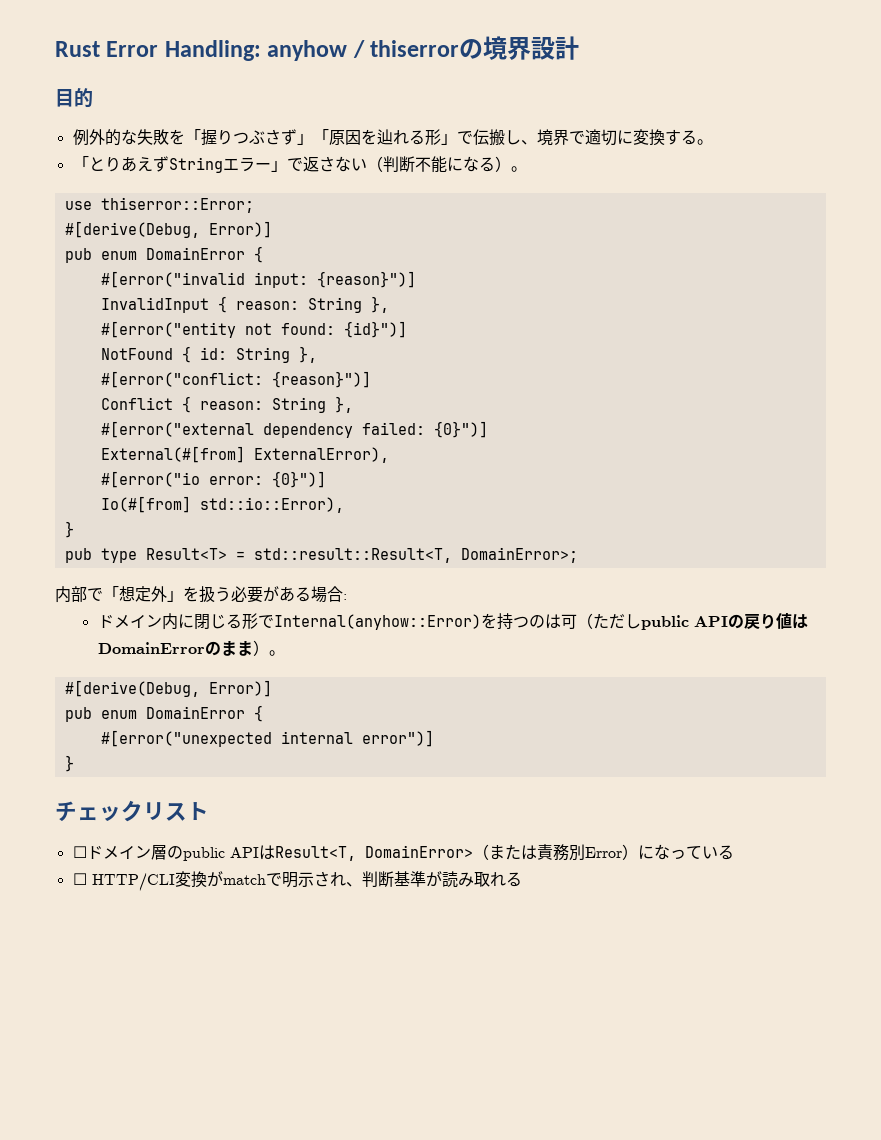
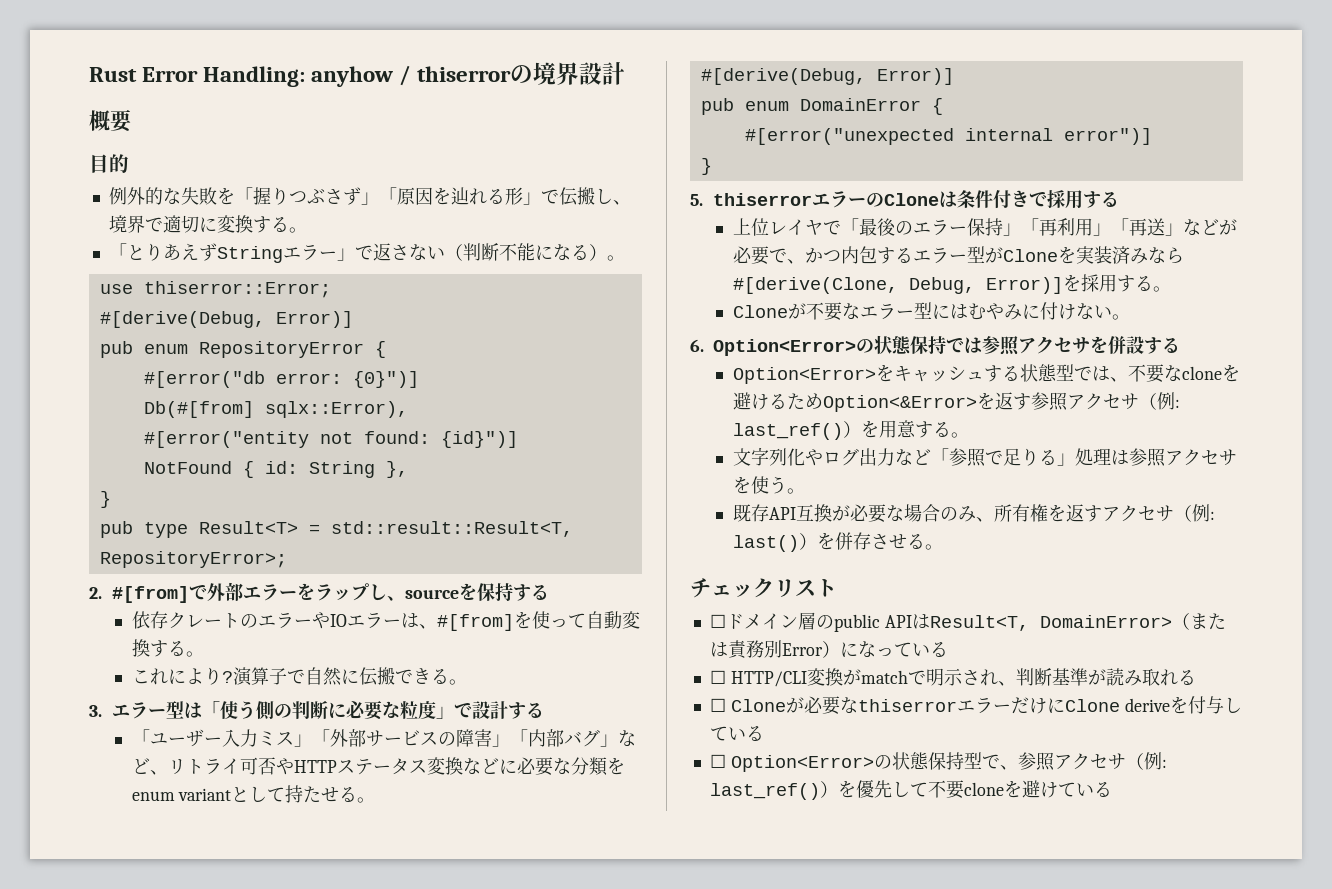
+ 概要
  use thiserror::Error;
  #[derive(Debug, Error)]
- pub enum DomainError {
- #[error("invalid input: {reason}")]
- InvalidInput { reason: String },
+ pub enum RepositoryError {
+ #[error("db error: {0}")]
+ Db(#[from] sqlx::Error),
- #[error("conflict: {reason}")]
- Conflict { reason: String },
- #[error("external dependency failed: {0}")]
- External(#[from] ExternalError),
- #[error("io error: {0}")]
- Io(#[from] std::io::Error),
- pub type Result<T> = std::result::Result<T, DomainError>;
- 内部で「想定外」を扱う必要がある場合:
- ドメイン内に閉じる形でInternal(anyhow::Error)を持つのは可（ただしpublic APIの戻り値はDomainErrorのまま）。
+ pub type Result<T> = std::result::Result<T, RepositoryError>;
+ 2. #[from]で外部エラーをラップし、sourceを保持する
+ 依存クレートのエラーやIOエラーは、#[from]を使って自動変換する。
+ これにより?演算子で自然に伝搬できる。
+ 3.エラー型は「使う側の判断に必要な粒度」で設計する
+ 「ユーザー入力ミス」「外部サービスの障害」「内部バグ」など、リトライ可否やHTTPステータス変換などに必要な分類をenum variantとして持たせる。
+ 5. thiserrorエラーのCloneは条件付きで採用する
+ 上位レイヤで「最後のエラー保持」「再利用」「再送」などが必要で、かつ内包するエラー型がCloneを実装済みなら#[derive(Clone, Debug, Error)]を採用する。
+ Cloneが不要なエラー型にはむやみに付けない。
+ 6. Option<Error>の状態保持では参照アクセサを併設する
+ Option<Error>をキャッシュする状態型では、不要なcloneを避けるためOption<&Error>を返す参照アクセサ（例: last_ref()）を用意する。
+ 文字列化やログ出力など「参照で足りる」処理は参照アクセサを使う。
+ 既存API互換が必要な場合のみ、所有権を返すアクセサ（例: last()）を併存させる。
+ ☐ Cloneが必要なthiserrorエラーだけにClone deriveを付与している
+ ☐ Option<Error>の状態保持型で、参照アクセサ（例: last_ref()）を優先して不要cloneを避けている

